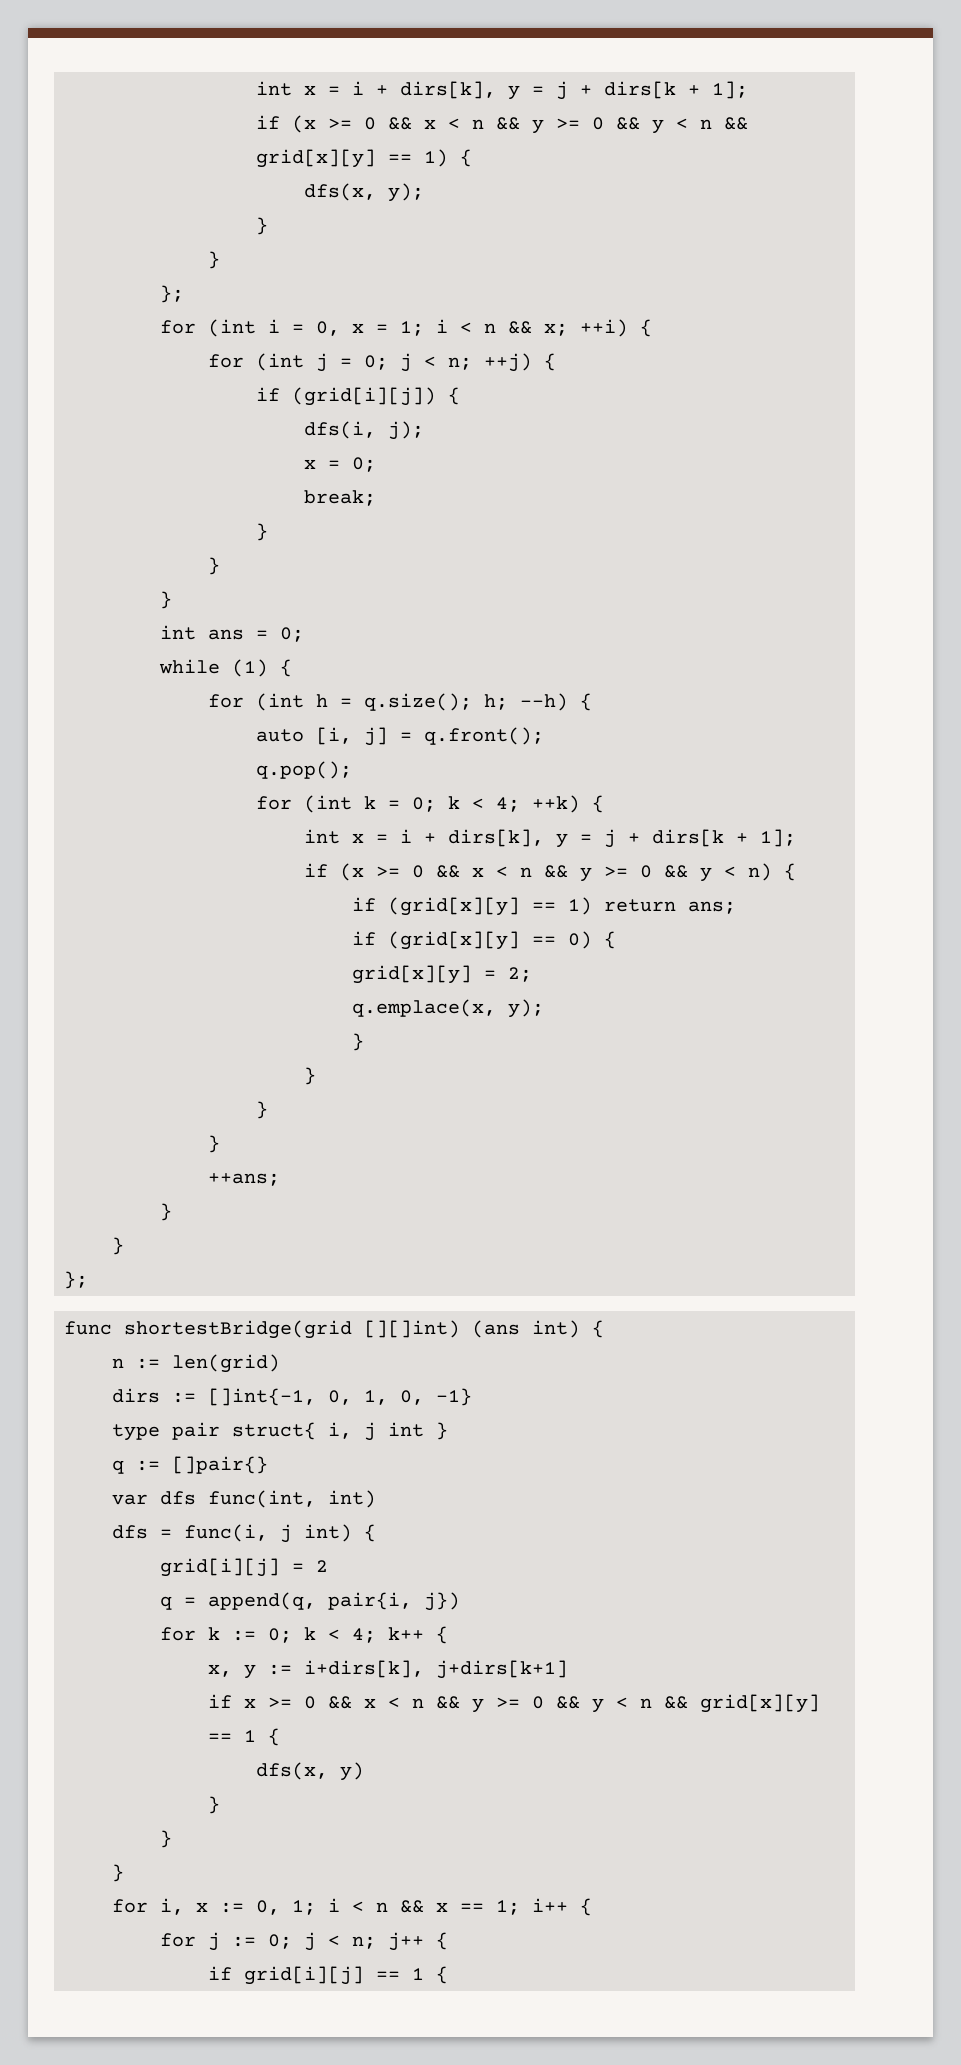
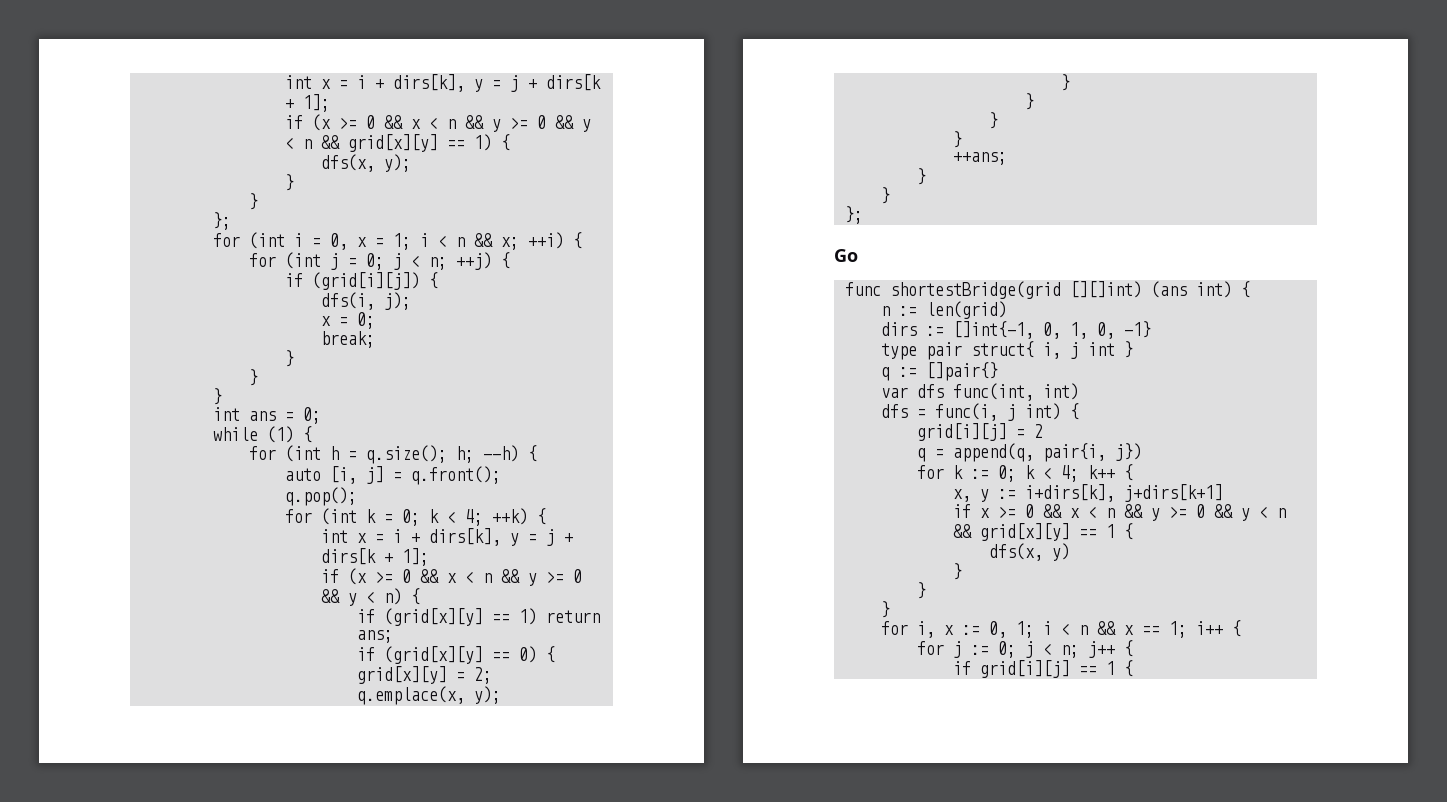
+ Go

